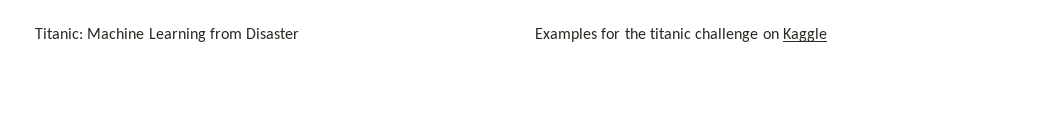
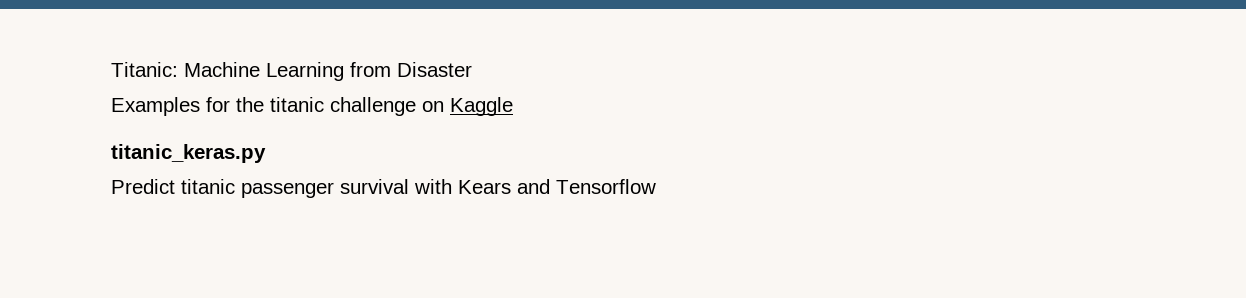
+ titanic_keras.py
+ Predict titanic passenger survival with Kears and Tensorflow

